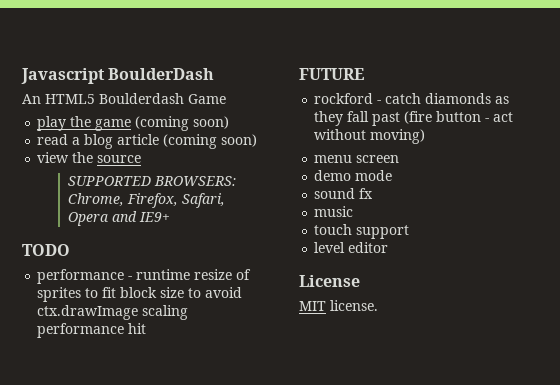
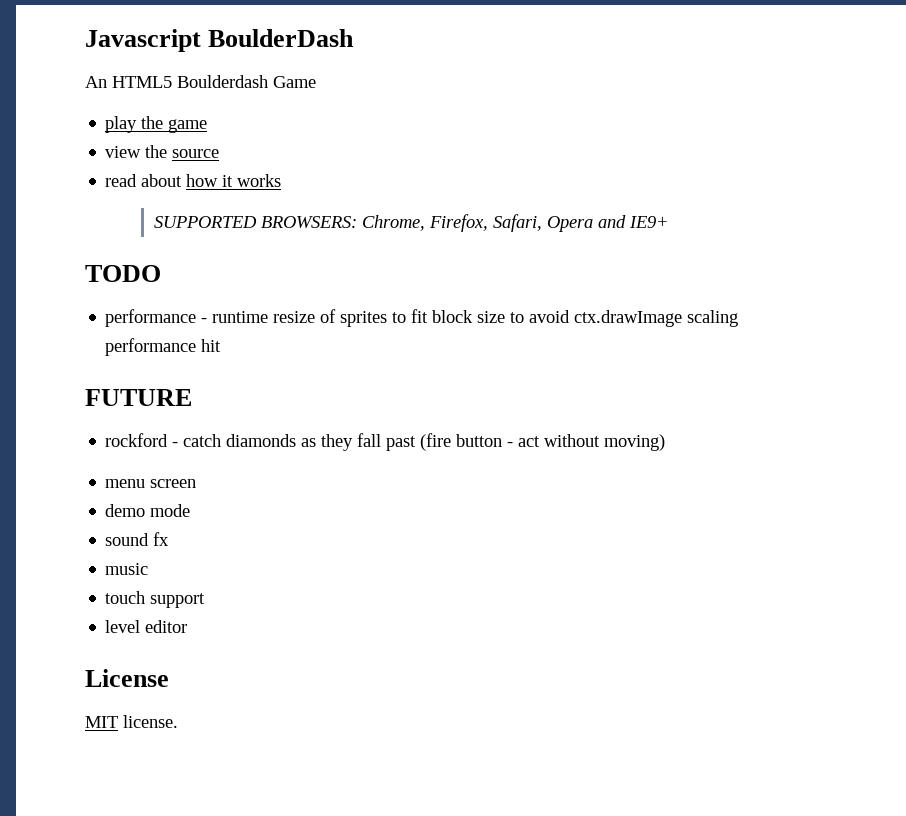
- play the game (coming soon)
- read a blog article (coming soon)
+ play the game
  view the source
+ read about how it works

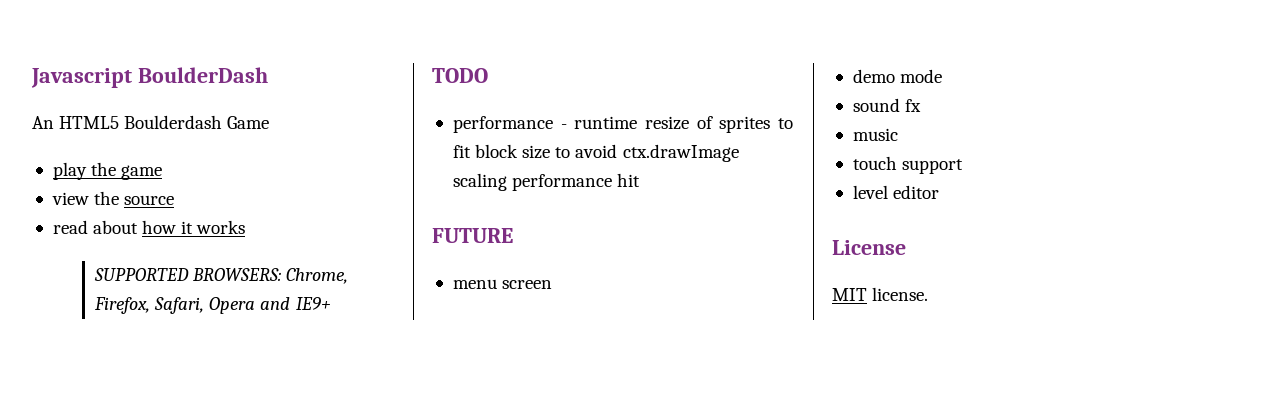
- rockford - catch diamonds as they fall past (fire button - act without moving)

